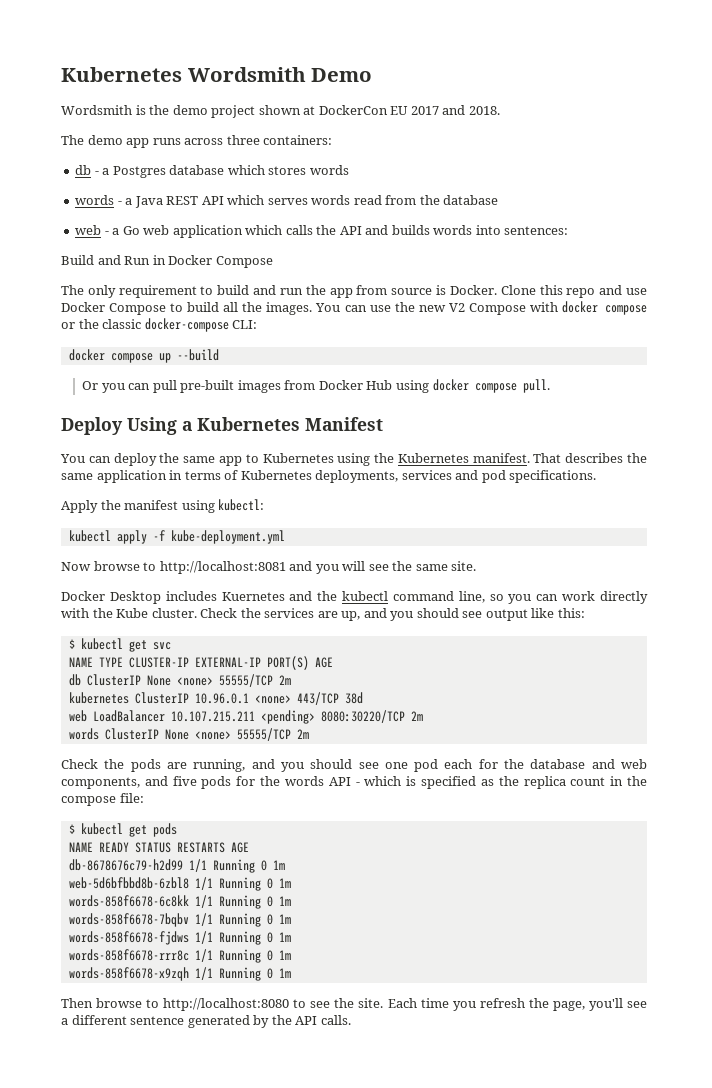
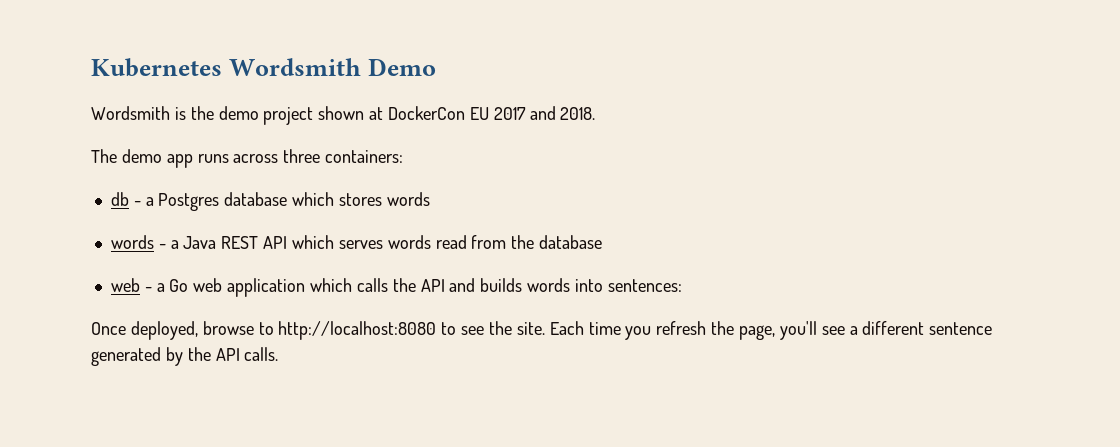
- Build and Run in Docker Compose
- The only requirement to build and run the app from source is Docker. Clone this repo and use Docker Compose to build all the images. You can use the new V2 Compose with docker compose or the classic docker-compose CLI:
- docker compose up --build
- Or you can pull pre-built images from Docker Hub using docker compose pull.
- Deploy Using a Kubernetes Manifest
- You can deploy the same app to Kubernetes using the Kubernetes manifest. That describes the same application in terms of Kubernetes deployments, services and pod specifications.
- Apply the manifest using kubectl:
- kubectl apply -f kube-deployment.yml
- Now browse to http://localhost:8081 and you will see the same site.
- Docker Desktop includes Kuernetes and the kubectl command line, so you can work directly with the Kube cluster. Check the services are up, and you should see output like this:
- $ kubectl get svc
- NAME TYPE CLUSTER-IP EXTERNAL-IP PORT(S) AGE
- db ClusterIP None <none> 55555/TCP 2m
- kubernetes ClusterIP 10.96.0.1 <none> 443/TCP 38d
- web LoadBalancer 10.107.215.211 <pending> 8080:30220/TCP 2m
- words ClusterIP None <none> 55555/TCP 2m
- Check the pods are running, and you should see one pod each for the database and web components, and five pods for the words API - which is specified as the replica count in the compose file:
- $ kubectl get pods
- NAME READY STATUS RESTARTS AGE
- db-8678676c79-h2d99 1/1 Running 0 1m
- web-5d6bfbbd8b-6zbl8 1/1 Running 0 1m
- words-858f6678-6c8kk 1/1 Running 0 1m
- words-858f6678-7bqbv 1/1 Running 0 1m
- words-858f6678-fjdws 1/1 Running 0 1m
- words-858f6678-rrr8c 1/1 Running 0 1m
- words-858f6678-x9zqh 1/1 Running 0 1m
- Then browse to http://localhost:8080 to see the site.
+ Once deployed, browse to http://localhost:8080 to see the site.

